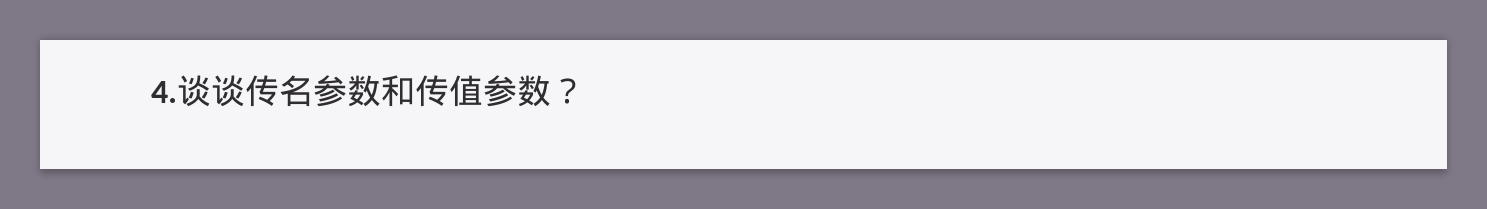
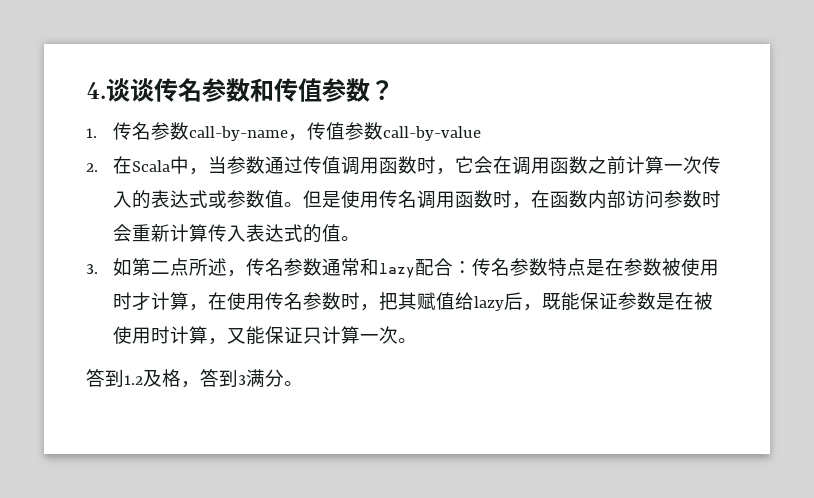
+ 1.传名参数call-by-name，传值参数call-by-value
+ 2.在Scala中，当参数通过传值调用函数时，它会在调用函数之前计算一次传入的表达式或参数值。但是使用传名调用函数时，在函数内部访问参数时会重新计算传入表达式的值。
+ 3.如第二点所述，传名参数通常和lazy配合：传名参数特点是在参数被使用时才计算，在使用传名参数时，把其赋值给lazy后，既能保证参数是在被使用时计算，又能保证只计算一次。
+ 答到1.2及格，答到3满分。

